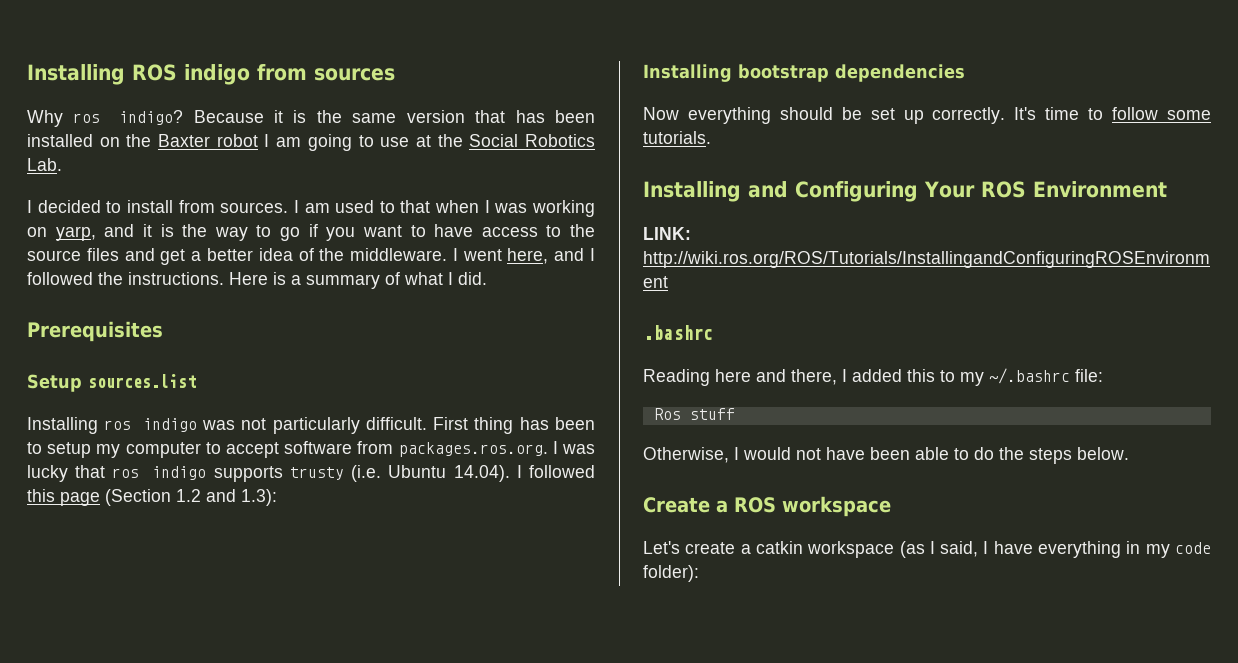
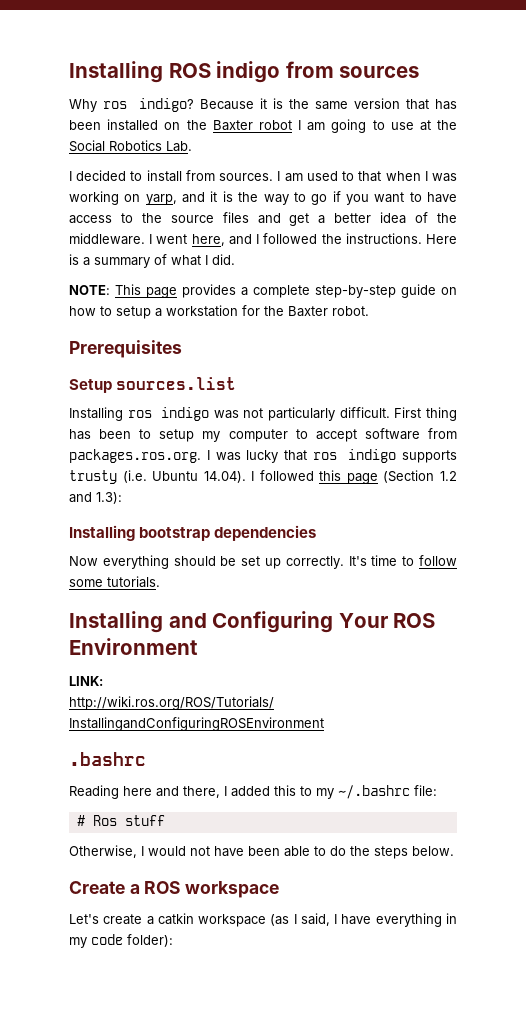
+ NOTE: This page provides a complete step-by-step guide on how to setup a workstation for the Baxter robot.
- Ros stuff
+ # Ros stuff

